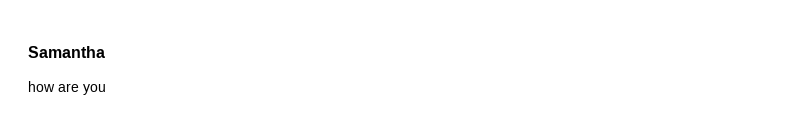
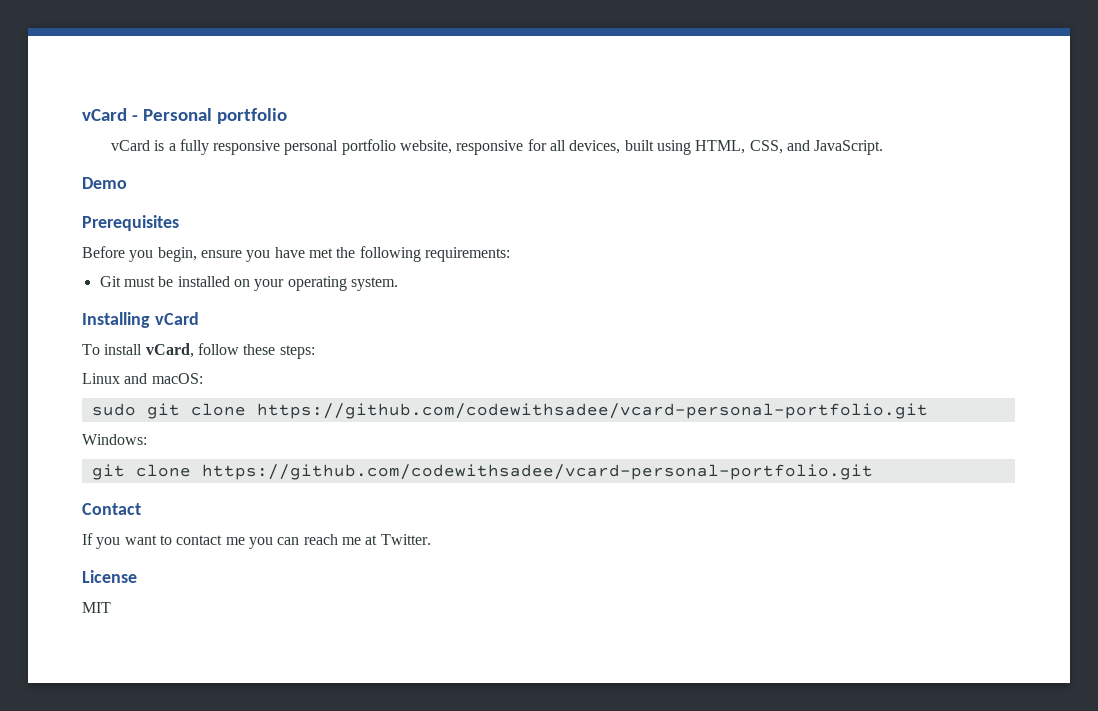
- Samantha
- how are you
+ vCard - Personal portfolio
+ vCard is a fully responsive personal portfolio website, responsive for all devices, built using HTML, CSS, and JavaScript.
+ Demo
+ Prerequisites
+ Before you begin, ensure you have met the following requirements:
+ Git must be installed on your operating system.
+ Installing vCard
+ To install vCard, follow these steps:
+ Linux and macOS:
+ sudo git clone https://github.com/codewithsadee/vcard-personal-portfolio.git
+ Windows:
+ git clone https://github.com/codewithsadee/vcard-personal-portfolio.git
+ Contact
+ If you want to contact me you can reach me at Twitter.
+ License
+ MIT

